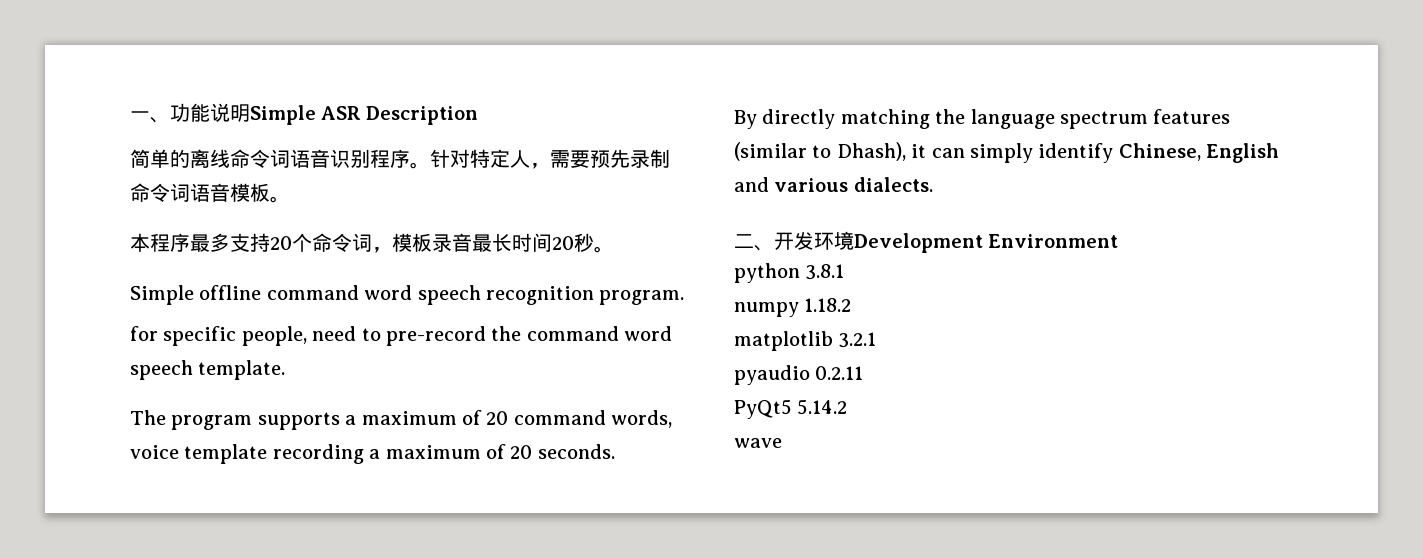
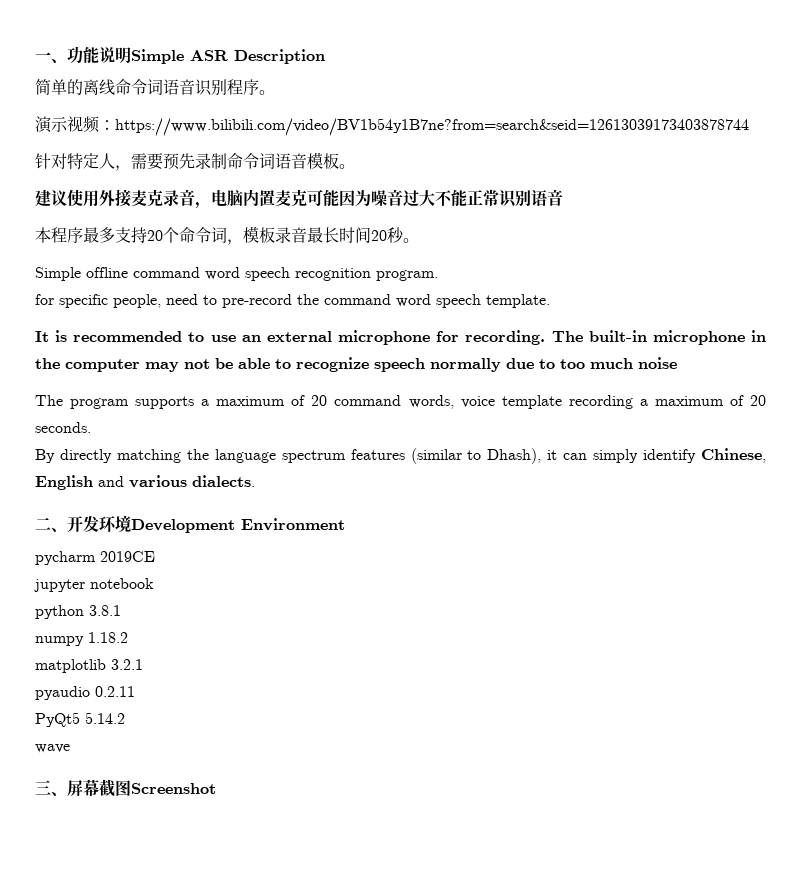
- 简单的离线命令词语音识别程序。针对特定人，需要预先录制命令词语音模板。
+ 简单的离线命令词语音识别程序。
+ 演示视频：https://www.bilibili.com/video/BV1b54y1B7ne?from=search&seid=12613039173403878744
+ 针对特定人，需要预先录制命令词语音模板。
+ 建议使用外接麦克录音，电脑内置麦克可能因为噪音过大不能正常识别语音
+ It is recommended to use an external microphone for recording. The built-in microphone in the computer may not be able to recognize speech normally due to too much noise
+ pycharm 2019CE
+ jupyter notebook
+ 三、屏幕截图Screenshot

